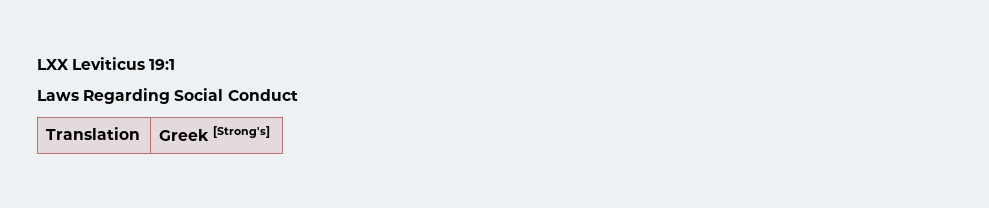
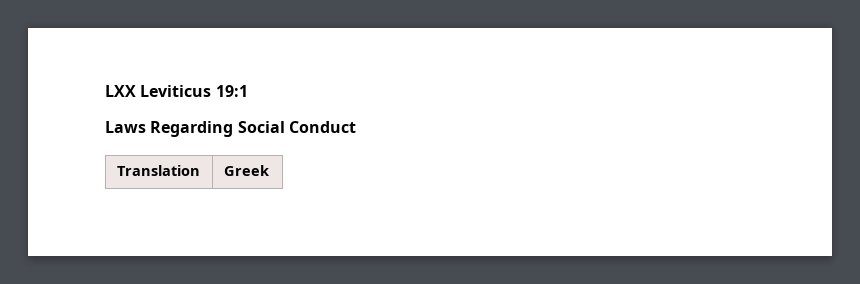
- Translation | Greek [Strong's]
+ Translation | Greek

